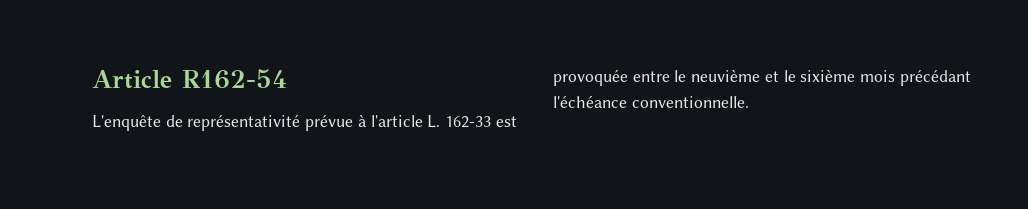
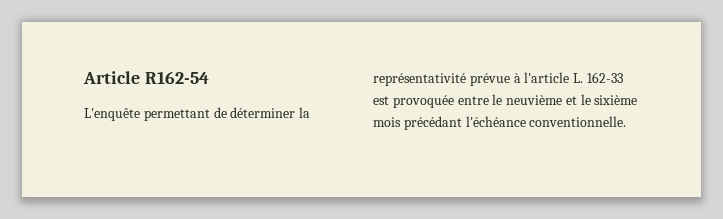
- L'enquête de représentativité prévue à l'article L. 162-33 est provoquée entre le neuvième et le sixième mois précédant l'échéance conventionnelle.
+ L'enquête permettant de déterminer la représentativité prévue à l'article L. 162-33 est provoquée entre le neuvième et le sixième mois précédant l'échéance conventionnelle.

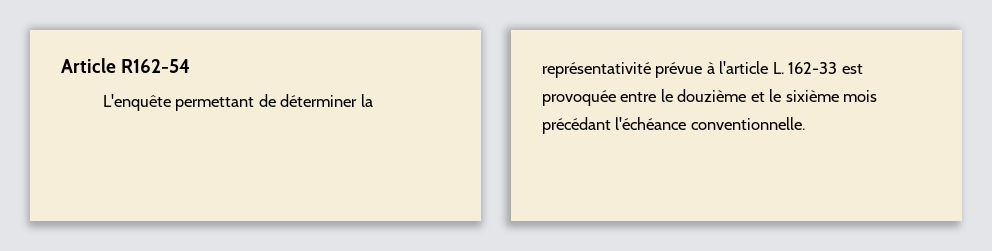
- L'enquête permettant de déterminer la représentativité prévue à l'article L. 162-33 est provoquée entre le neuvième et le sixième mois précédant l'échéance conventionnelle.
+ L'enquête permettant de déterminer la représentativité prévue à l'article L. 162-33 est provoquée entre le douzième et le sixième mois précédant l'échéance conventionnelle.

